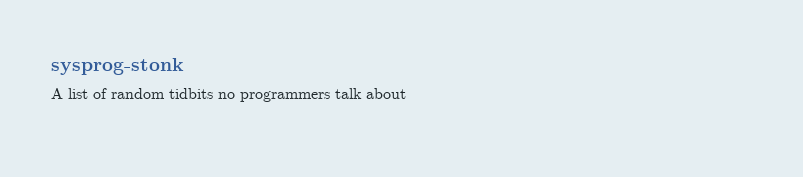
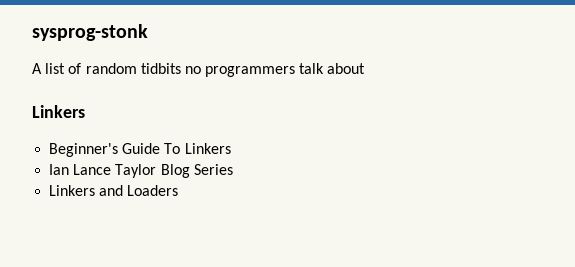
  A list of random tidbits no programmers talk about
+ Linkers
+ Beginner's Guide To Linkers
+ Ian Lance Taylor Blog Series
+ Linkers and Loaders

